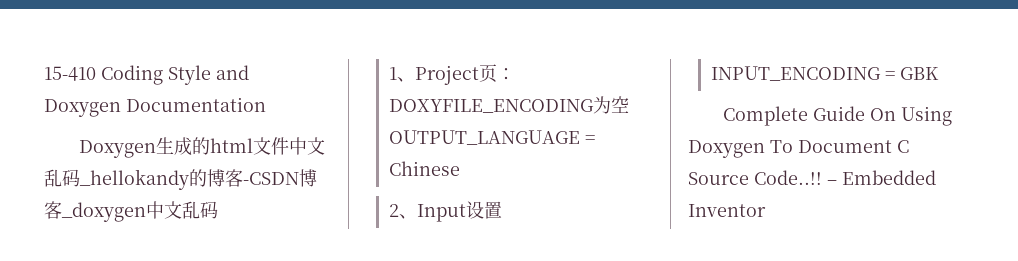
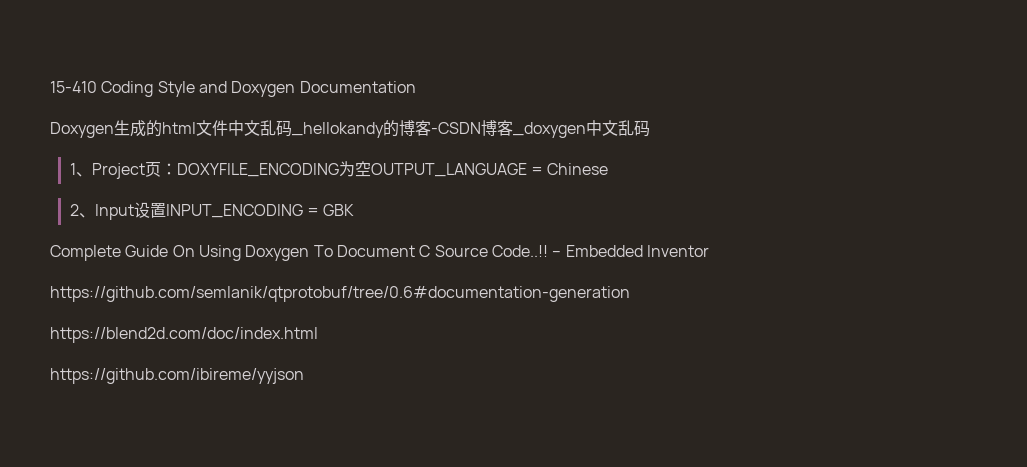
+ https://github.com/semlanik/qtprotobuf/tree/0.6#documentation-generation
+ https://blend2d.com/doc/index.html
+ https://github.com/ibireme/yyjson

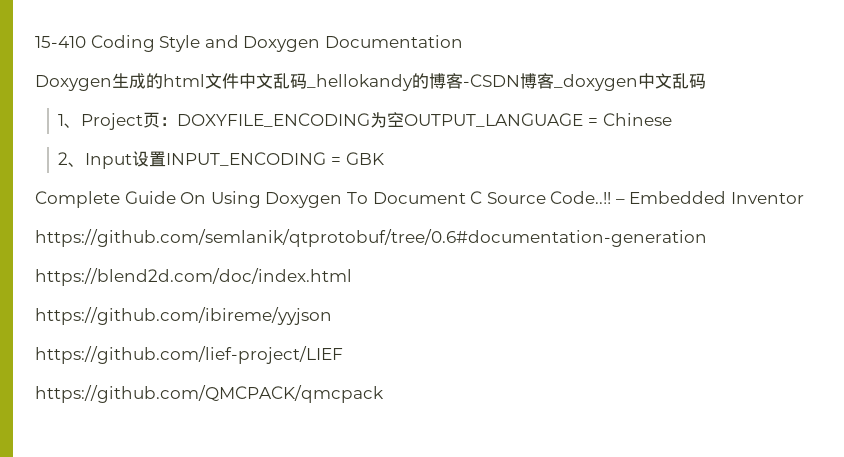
+ https://github.com/lief-project/LIEF
+ https://github.com/QMCPACK/qmcpack

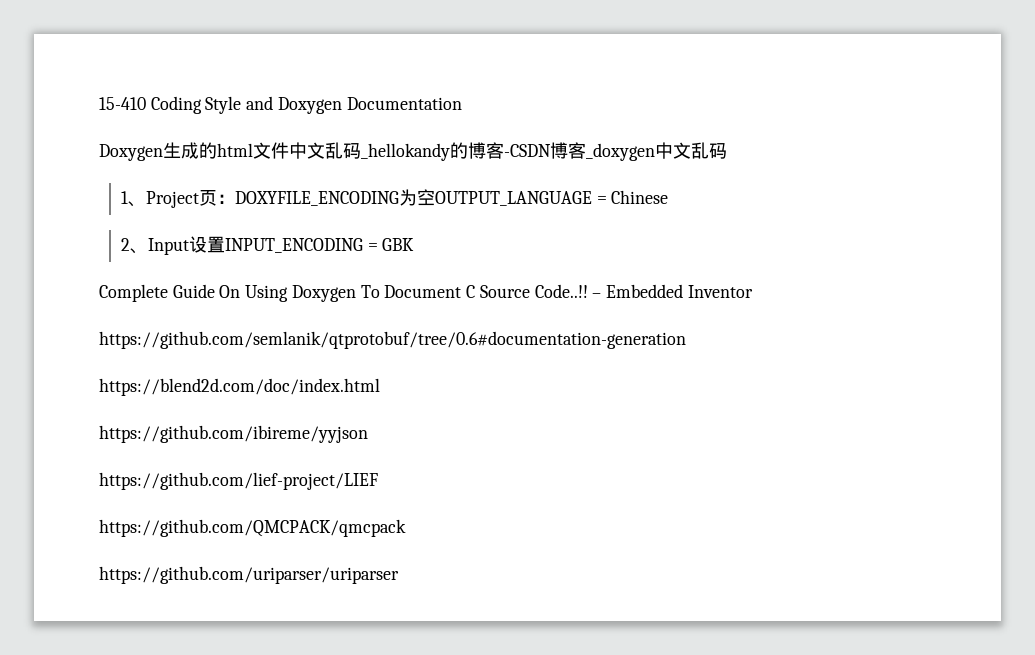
+ https://github.com/uriparser/uriparser

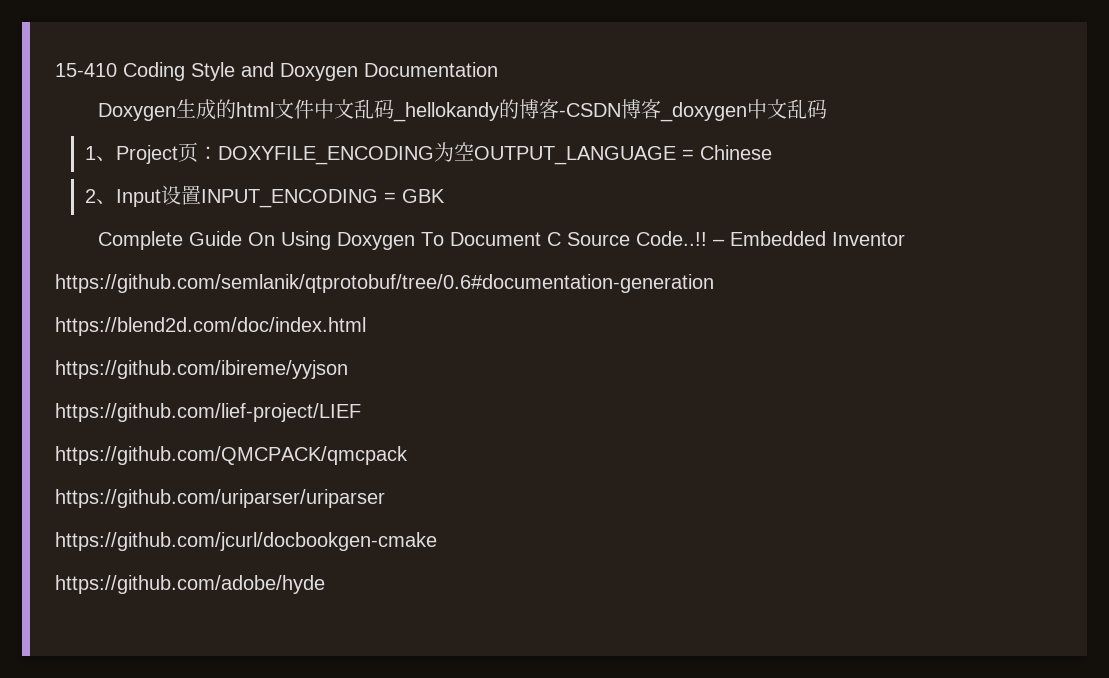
+ https://github.com/jcurl/docbookgen-cmake
+ https://github.com/adobe/hyde

